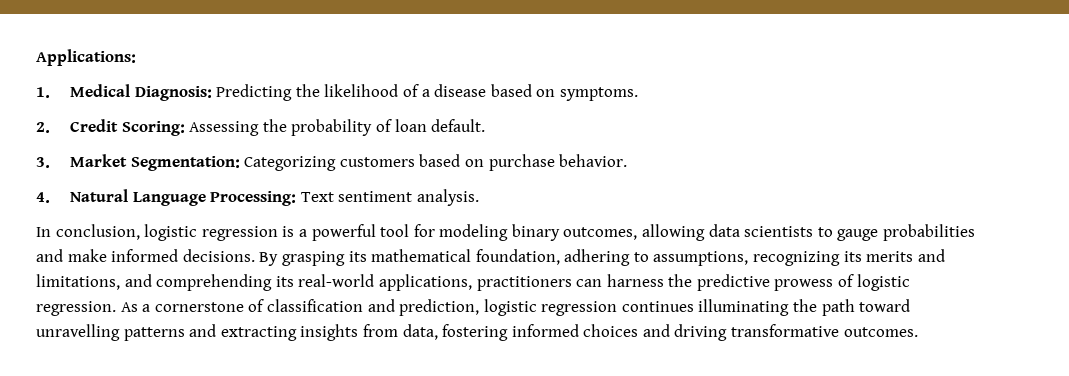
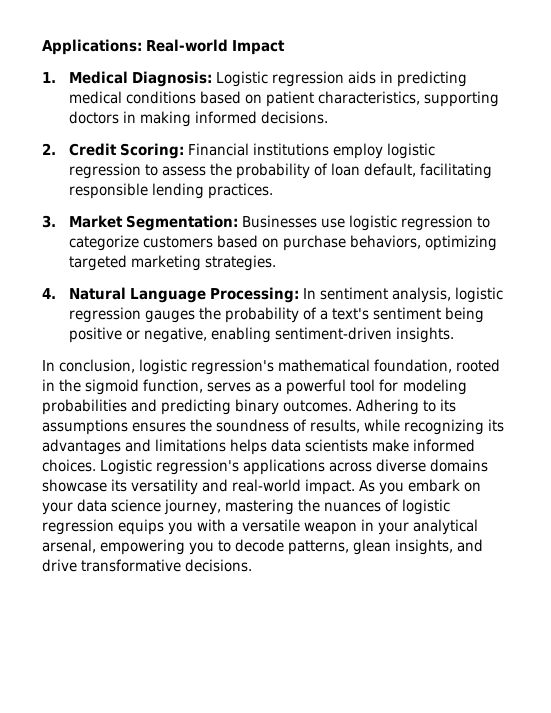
- Applications:
+ Applications: Real-world Impact
- 1. Medical Diagnosis: Predicting the likelihood of a disease based on symptoms.
- 2. Credit Scoring: Assessing the probability of loan default.
- 3. Market Segmentation: Categorizing customers based on purchase behavior.
- 4. Natural Language Processing: Text sentiment analysis.
- In conclusion, logistic regression is a powerful tool for modeling binary outcomes, allowing data scientists to gauge probabilities and make informed decisions. By grasping its mathematical foundation, adhering to assumptions, recognizing its merits and limitations, and comprehending its real-world applications, practitioners can harness the predictive prowess of logistic regression. As a cornerstone of classification and prediction, logistic regression continues illuminating the path toward unravelling patterns and extracting insights from data, fostering informed choices and driving transformative outcomes.
+ 1. Medical Diagnosis: Logistic regression aids in predicting medical conditions based on patient characteristics, supporting doctors in making informed decisions.
+ 2. Credit Scoring: Financial institutions employ logistic regression to assess the probability of loan default, facilitating responsible lending practices.
+ 3. Market Segmentation: Businesses use logistic regression to categorize customers based on purchase behaviors, optimizing targeted marketing strategies.
+ 4. Natural Language Processing: In sentiment analysis, logistic regression gauges the probability of a text's sentiment being positive or negative, enabling sentiment-driven insights.
+ In conclusion, logistic regression's mathematical foundation, rooted in the sigmoid function, serves as a powerful tool for modeling probabilities and predicting binary outcomes. Adhering to its assumptions ensures the soundness of results, while recognizing its advantages and limitations helps data scientists make informed choices. Logistic regression's applications across diverse domains showcase its versatility and real-world impact. As you embark on your data science journey, mastering the nuances of logistic regression equips you with a versatile weapon in your analytical arsenal, empowering you to decode patterns, glean insights, and drive transformative decisions.

